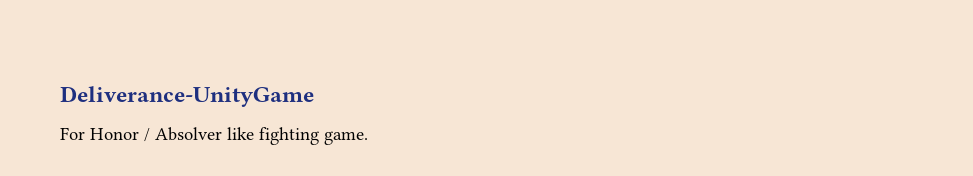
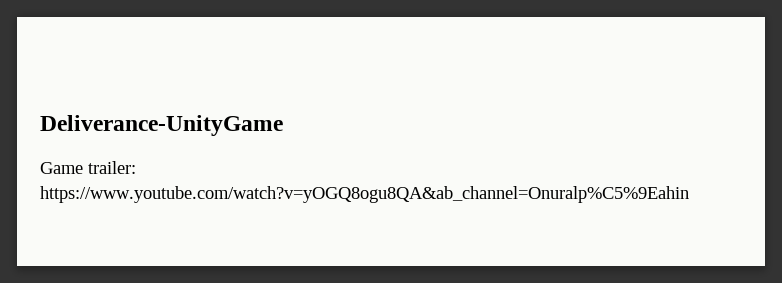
- For Honor / Absolver like fighting game.
+ Game trailer: https://www.youtube.com/watch?v=yOGQ8ogu8QA&ab_channel=Onuralp%C5%9Eahin

